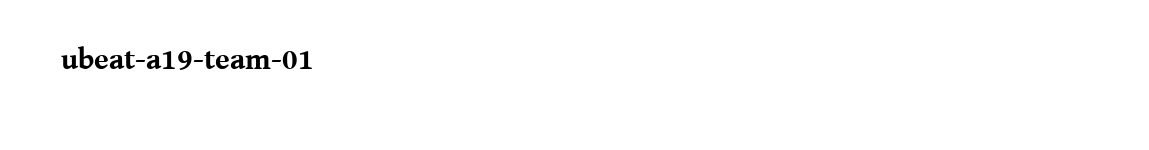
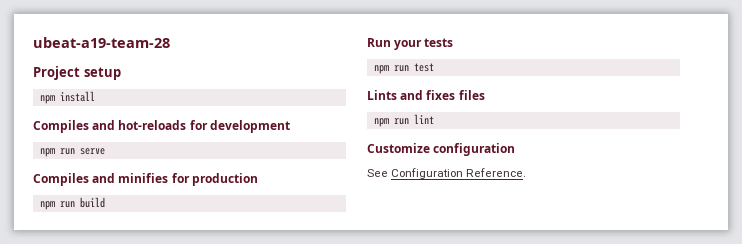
- ubeat-a19-team-01
+ ubeat-a19-team-28
+ Project setup
+ npm install
+ Compiles and hot-reloads for development
+ npm run serve
+ Compiles and minifies for production
+ npm run build
+ Run your tests
+ npm run test
+ Lints and fixes files
+ npm run lint
+ Customize configuration
+ See Configuration Reference.

